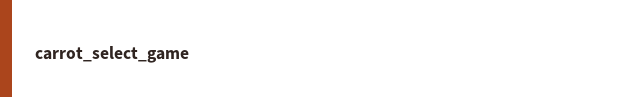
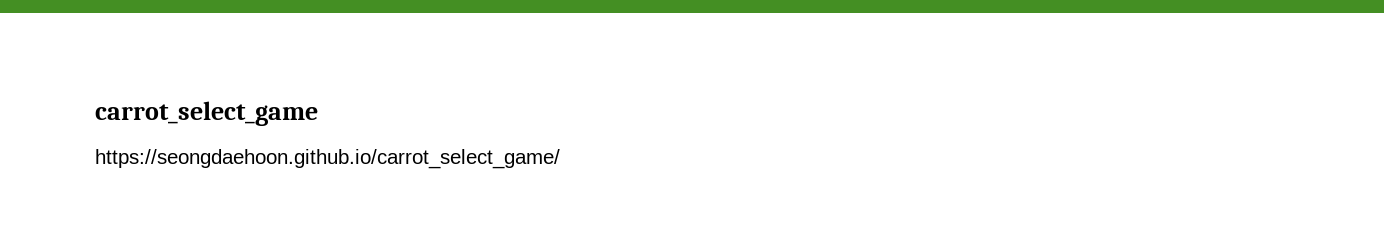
+ https://seongdaehoon.github.io/carrot_select_game/

